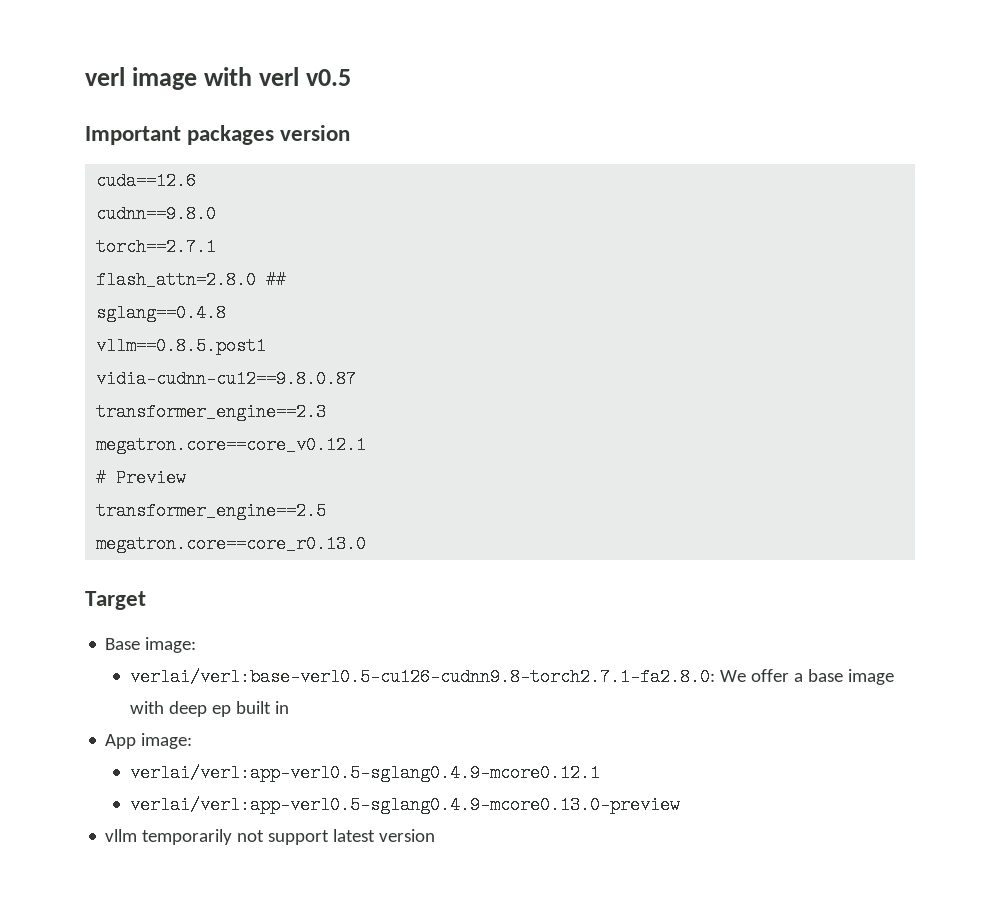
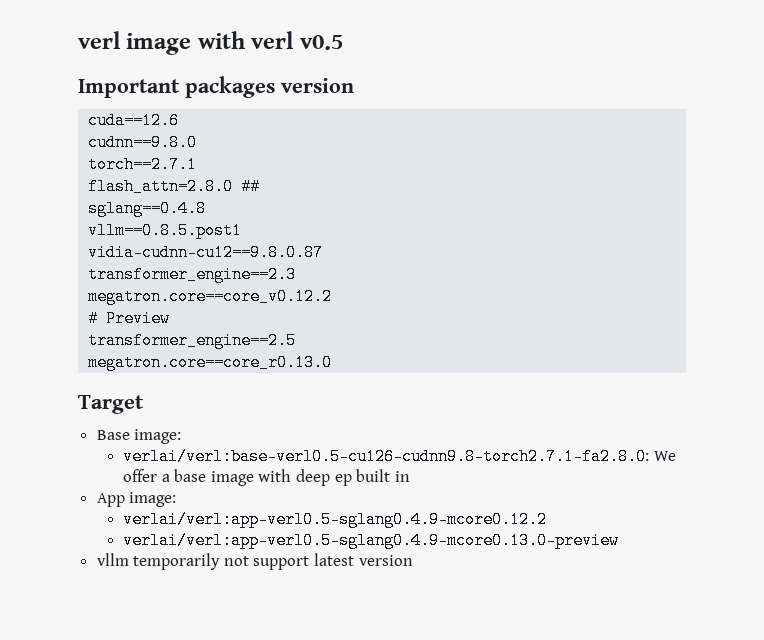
- megatron.core==core_v0.12.1
+ megatron.core==core_v0.12.2
- verlai/verl:app-verl0.5-sglang0.4.9-mcore0.12.1
+ verlai/verl:app-verl0.5-sglang0.4.9-mcore0.12.2

